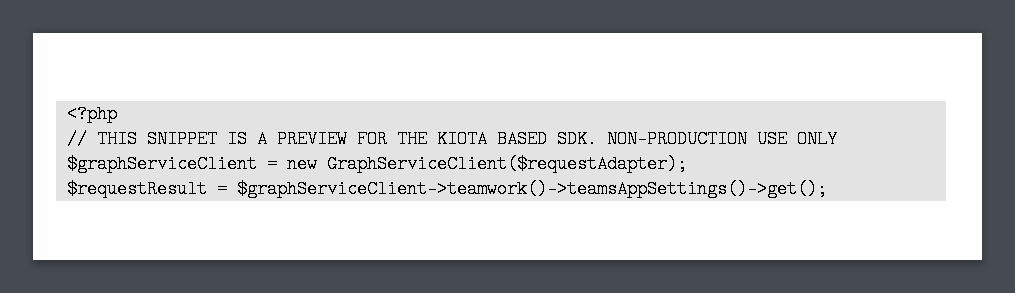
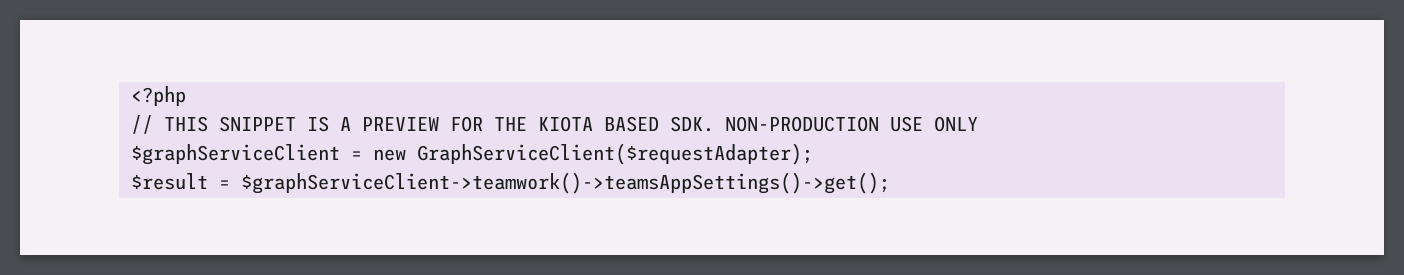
- $requestResult = $graphServiceClient->teamwork()->teamsAppSettings()->get();
+ $result = $graphServiceClient->teamwork()->teamsAppSettings()->get();

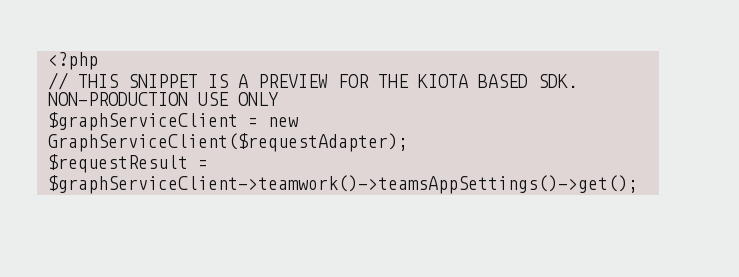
- $result = $graphServiceClient->teamwork()->teamsAppSettings()->get();
+ $requestResult = $graphServiceClient->teamwork()->teamsAppSettings()->get();

